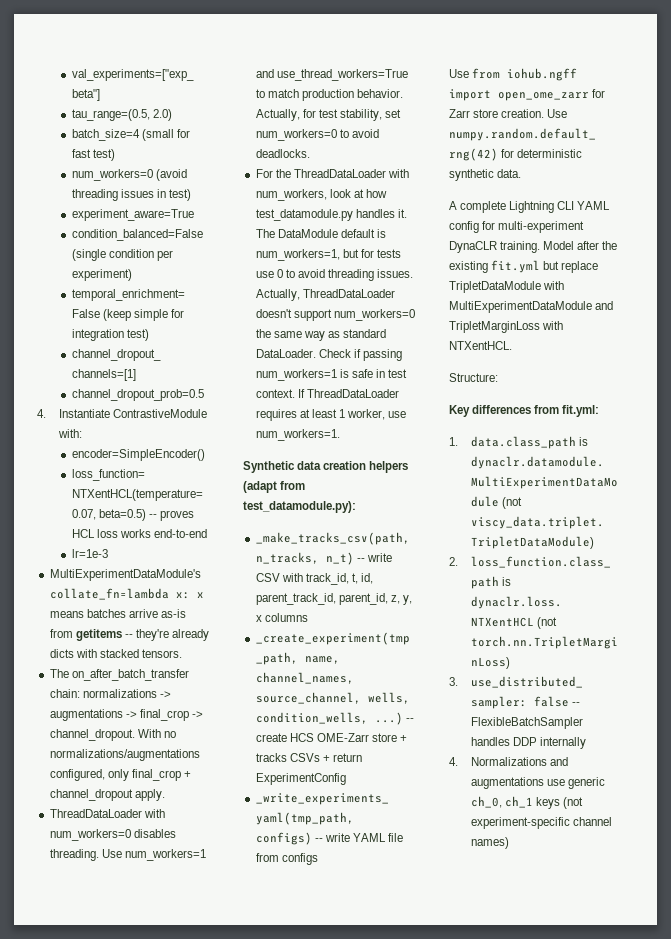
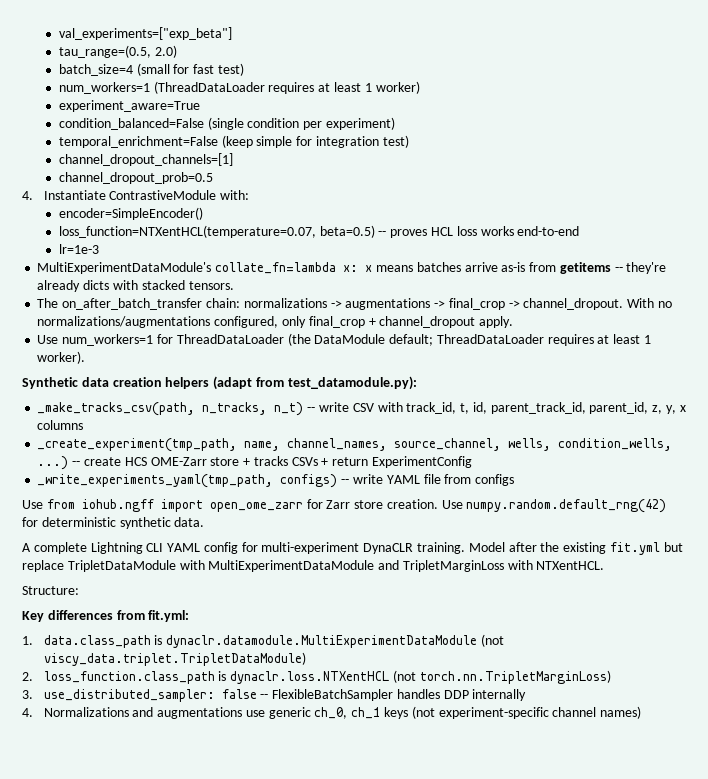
- num_workers=0 (avoid threading issues in test)
+ num_workers=1 (ThreadDataLoader requires at least 1 worker)
- ThreadDataLoader with num_workers=0 disables threading. Use num_workers=1 and use_thread_workers=True to match production behavior. Actually, for test stability, set num_workers=0 to avoid deadlocks.
- For the ThreadDataLoader with num_workers, look at how test_datamodule.py handles it. The DataModule default is num_workers=1, but for tests use 0 to avoid threading issues. Actually, ThreadDataLoader doesn't support num_workers=0 the same way as standard DataLoader. Check if passing num_workers=1 is safe in test context. If ThreadDataLoader requires at least 1 worker, use num_workers=1.
+ Use num_workers=1 for ThreadDataLoader (the DataModule default; ThreadDataLoader requires at least 1 worker).

